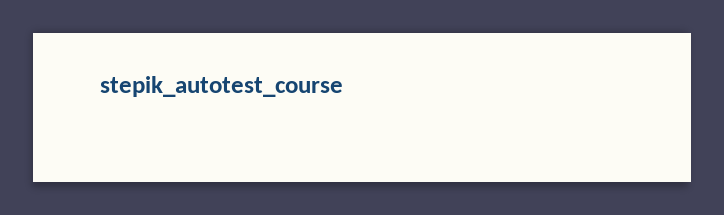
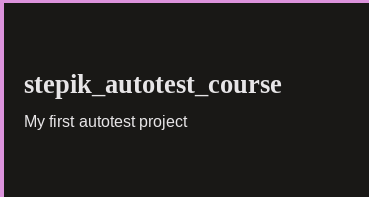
+ My first autotest project

